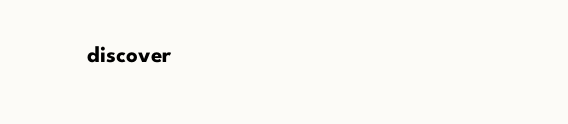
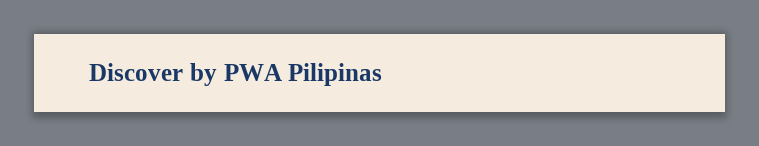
- discover
+ Discover by PWA Pilipinas

